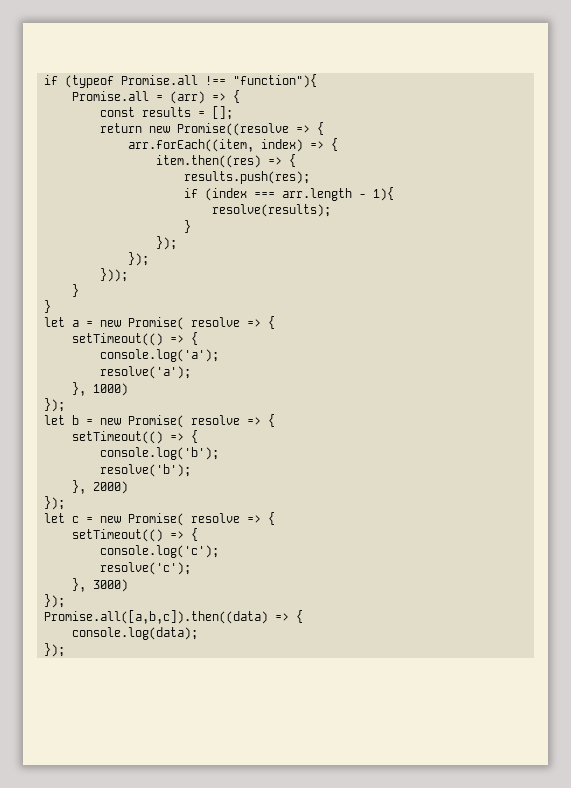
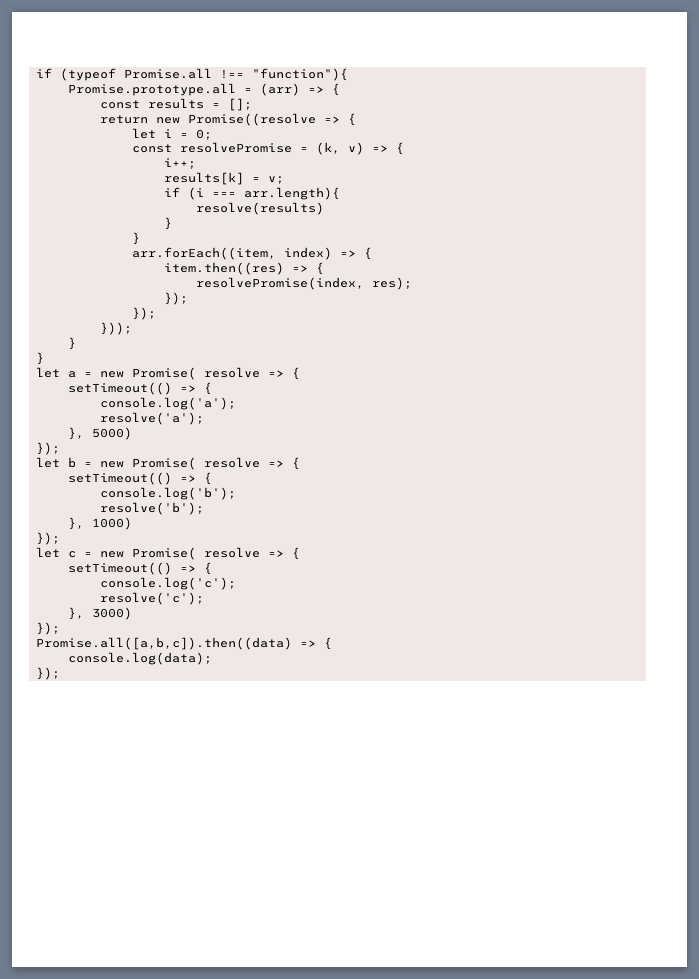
- Promise.all = (arr) => {
+ Promise.prototype.all = (arr) => {
+ let i = 0;
+ const resolvePromise = (k, v) => {
+ i++;
+ results[k] = v;
+ if (i === arr.length){
+ resolve(results)
+ }
+ }
- results.push(res);
- if (index === arr.length - 1){
- resolve(results);
- }
+ resolvePromise(index, res);
- }, 1000)
+ }, 5000)
- }, 2000)
+ }, 1000)

